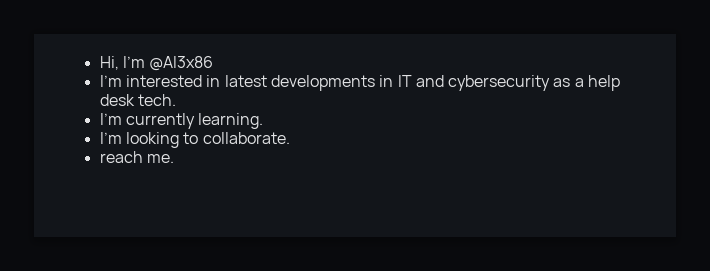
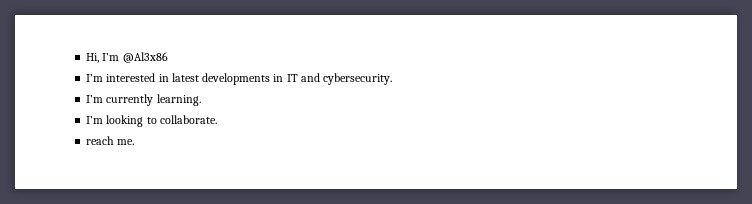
- I’m interested in latest developments in IT and cybersecurity as a help desk tech.
+ I’m interested in latest developments in IT and cybersecurity.

